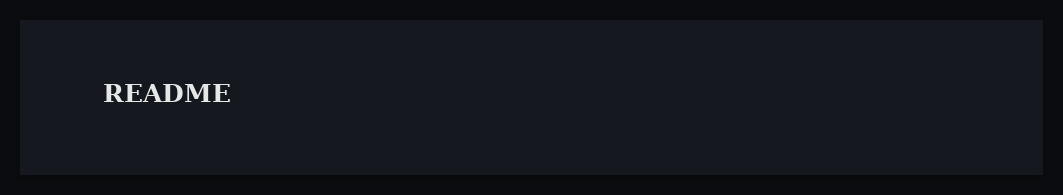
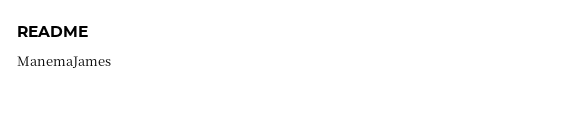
+ ManemaJames

